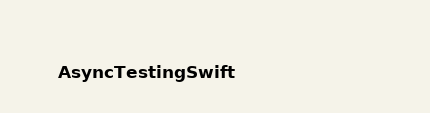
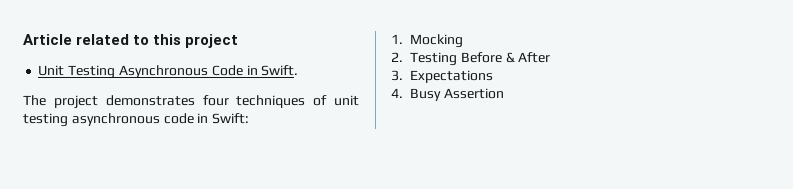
- AsyncTestingSwift
+ Article related to this project
+ Unit Testing Asynchronous Code in Swift.
+ The project demonstrates four techniques of unit testing asynchronous code in Swift:
+ 1. Mocking
+ 2. Testing Before & After
+ 3. Expectations
+ 4. Busy Assertion

